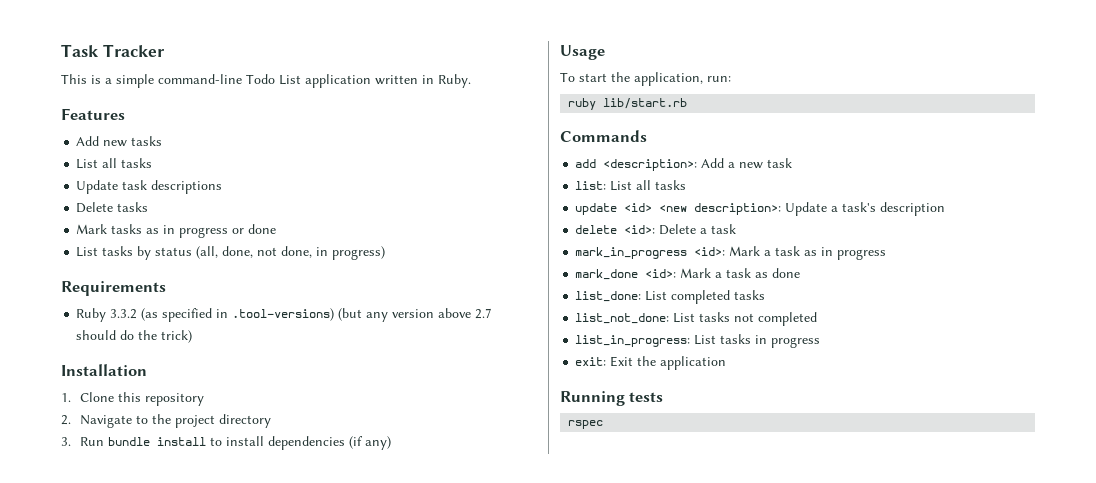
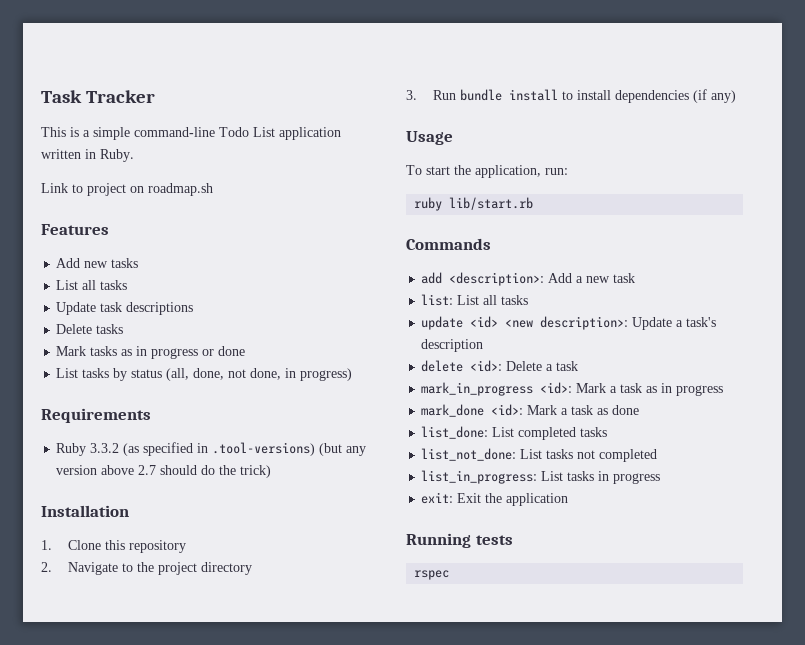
+ Link to project on roadmap.sh

